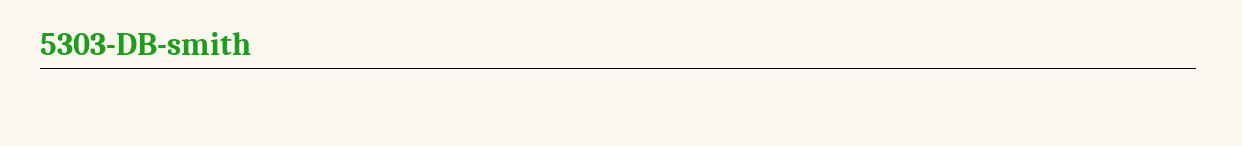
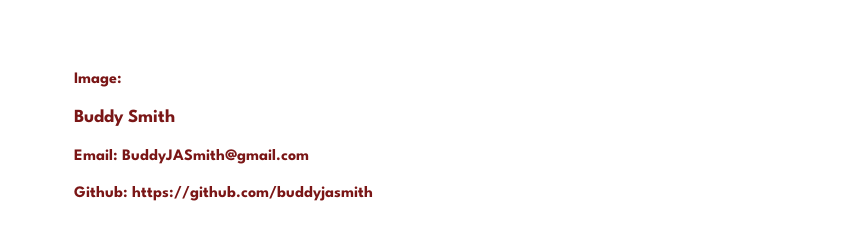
- 5303-DB-smith
+ Image:
+ Buddy Smith
+ Email: BuddyJASmith@gmail.com
+ Github: https://github.com/buddyjasmith

